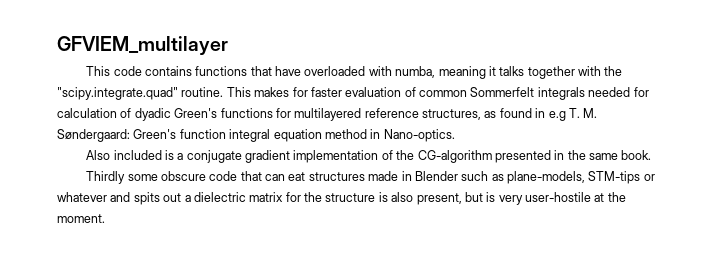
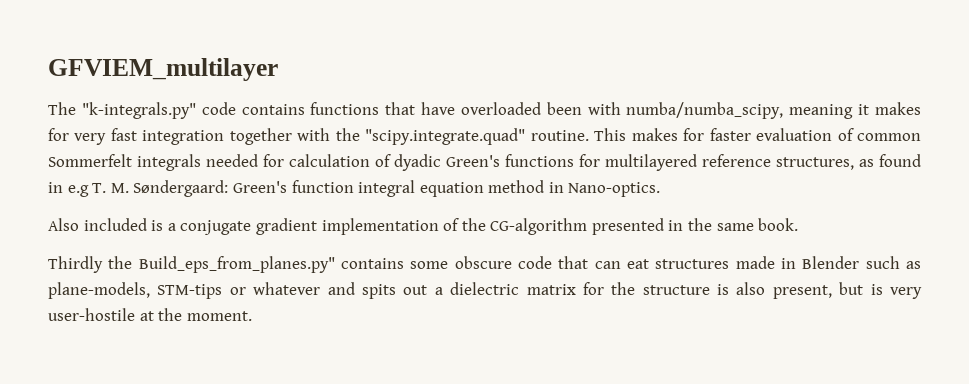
- This code contains functions that have overloaded with numba, meaning it talks together with the "scipy.integrate.quad" routine.
+ The "k-integrals.py" code contains functions that have overloaded been with numba/numba_scipy, meaning it makes for very fast integration together with the "scipy.integrate.quad" routine.
- Thirdly some obscure code that can eat structures made in Blender such as plane-models, STM-tips or whatever and spits out a dielectric matrix for the structure is also present, but is very user-hostile at the moment.
+ Thirdly the Build_eps_from_planes.py" contains some obscure code that can eat structures made in Blender such as plane-models, STM-tips or whatever and spits out a dielectric matrix for the structure is also present, but is very user-hostile at the moment.

